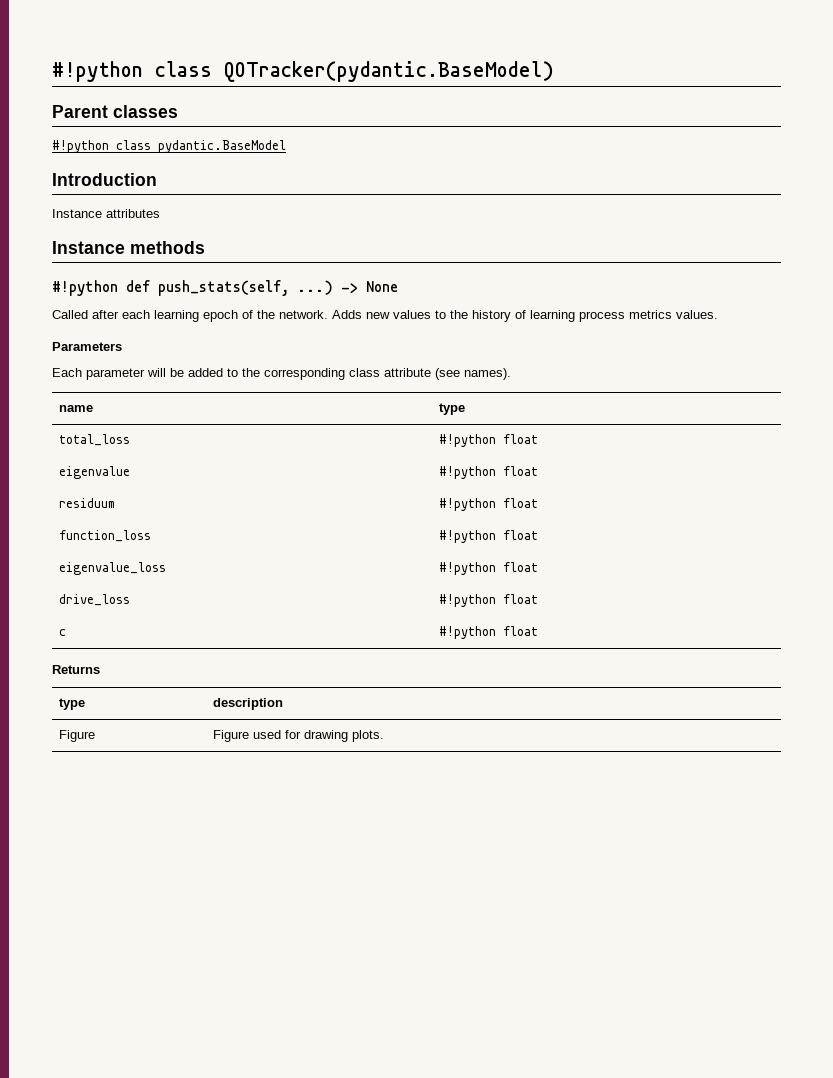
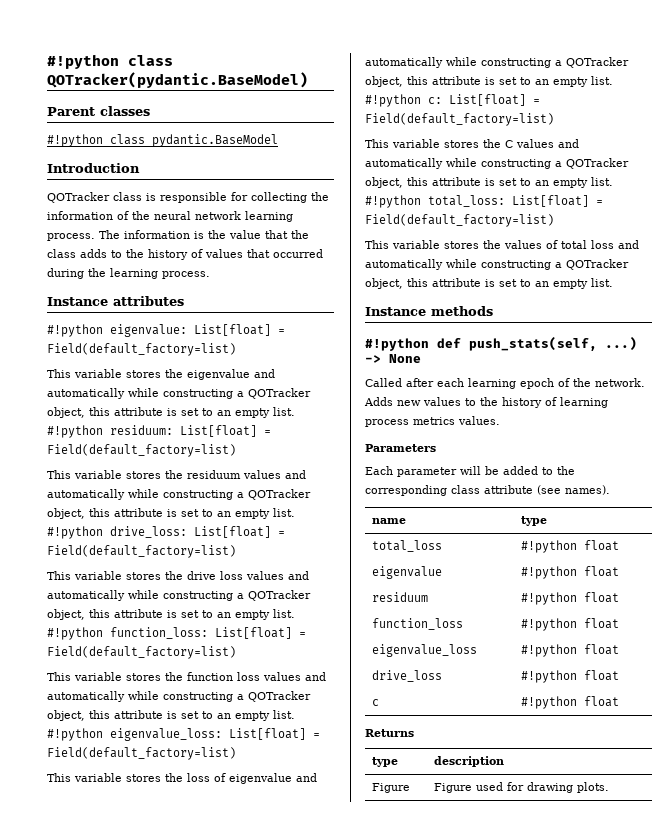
+ QOTracker class is responsible for collecting the information of the neural network learning process. The information is the value that the class adds to the history of values that occurred during the learning process.
  Instance attributes
+ #!python eigenvalue: List[float] = Field(default_factory=list)
+ This variable stores the eigenvalue and automatically while constructing a QOTracker object, this attribute is set to an empty list. #!python residuum: List[float] = Field(default_factory=list)
+ This variable stores the residuum values and automatically while constructing a QOTracker object, this attribute is set to an empty list. #!python drive_loss: List[float] = Field(default_factory=list)
+ This variable stores the drive loss values and automatically while constructing a QOTracker object, this attribute is set to an empty list. #!python function_loss: List[float] = Field(default_factory=list)
+ This variable stores the function loss values and automatically while constructing a QOTracker object, this attribute is set to an empty list. #!python eigenvalue_loss: List[float] = Field(default_factory=list)
+ This variable stores the loss of eigenvalue and automatically while constructing a QOTracker object, this attribute is set to an empty list. #!python c: List[float] = Field(default_factory=list)
+ This variable stores the C values and automatically while constructing a QOTracker object, this attribute is set to an empty list. #!python total_loss: List[float] = Field(default_factory=list)
+ This variable stores the values of total loss and automatically while constructing a QOTracker object, this attribute is set to an empty list.

